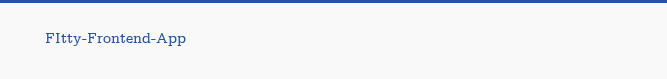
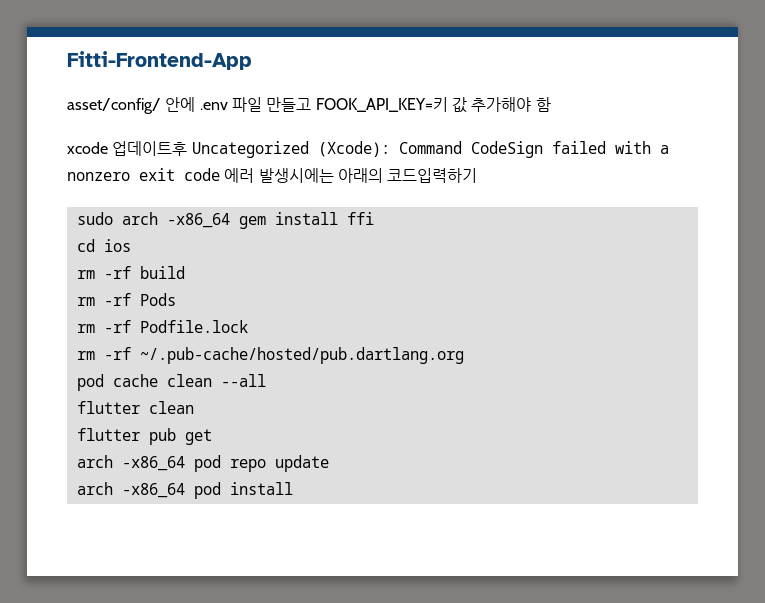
- FItty-Frontend-App
+ Fitti-Frontend-App
+ asset/config/ 안에 .env 파일 만들고 FOOK_API_KEY=키 값 추가해야 함
+ xcode 업데이트후 Uncategorized (Xcode): Command CodeSign failed with a nonzero exit code 에러 발생시에는 아래의 코드입력하기
+ sudo arch -x86_64 gem install ffi
+ cd ios
+ rm -rf build
+ rm -rf Pods
+ rm -rf Podfile.lock
+ rm -rf ~/.pub-cache/hosted/pub.dartlang.org
+ pod cache clean --all
+ flutter clean
+ flutter pub get
+ arch -x86_64 pod repo update
+ arch -x86_64 pod install

